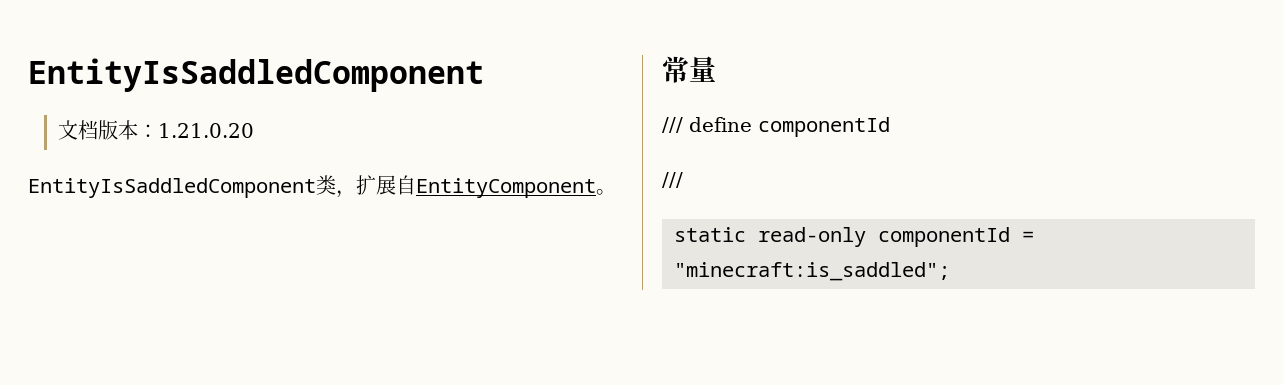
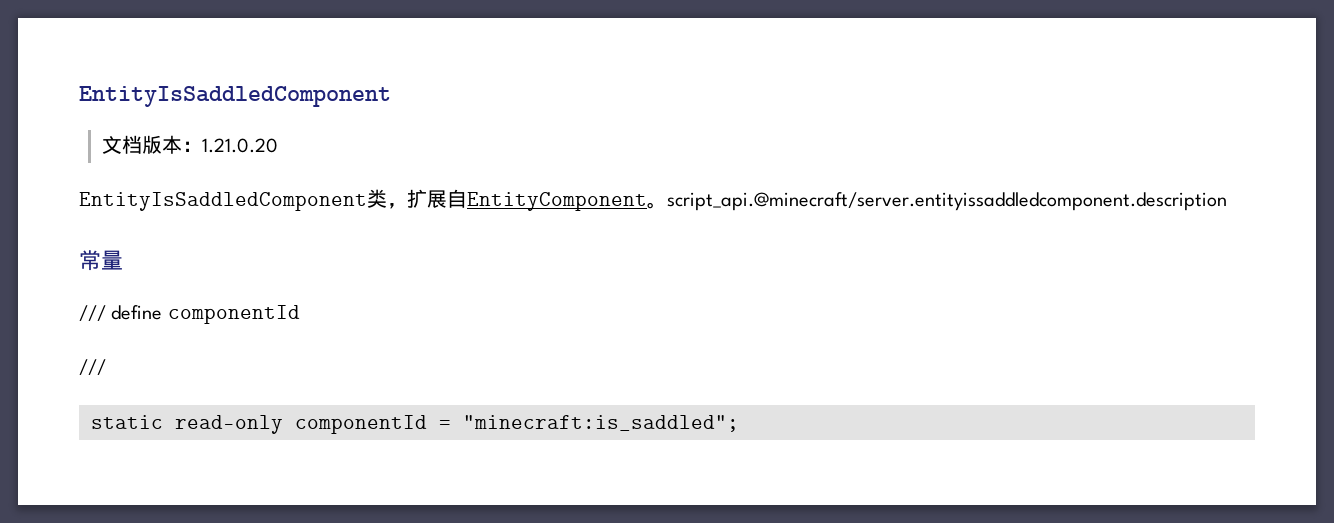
- EntityIsSaddledComponent类，扩展自EntityComponent。
+ EntityIsSaddledComponent类，扩展自EntityComponent。script_api.@minecraft/server.entityissaddledcomponent.description

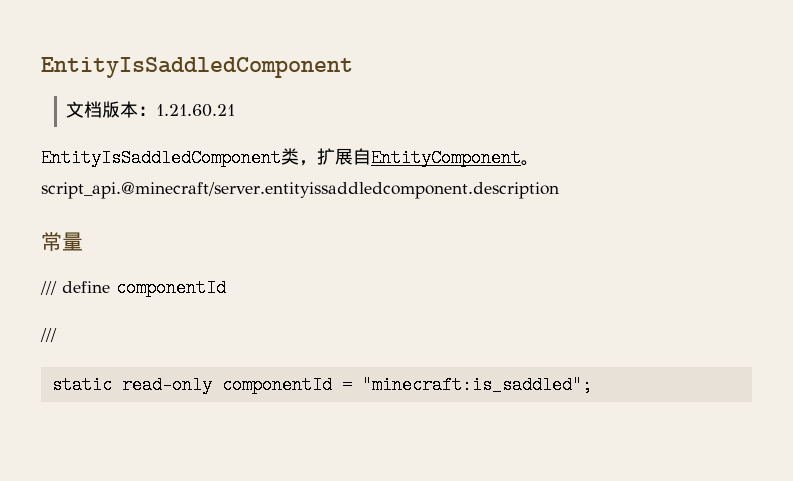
- 文档版本：1.21.0.20
+ 文档版本：1.21.60.21

